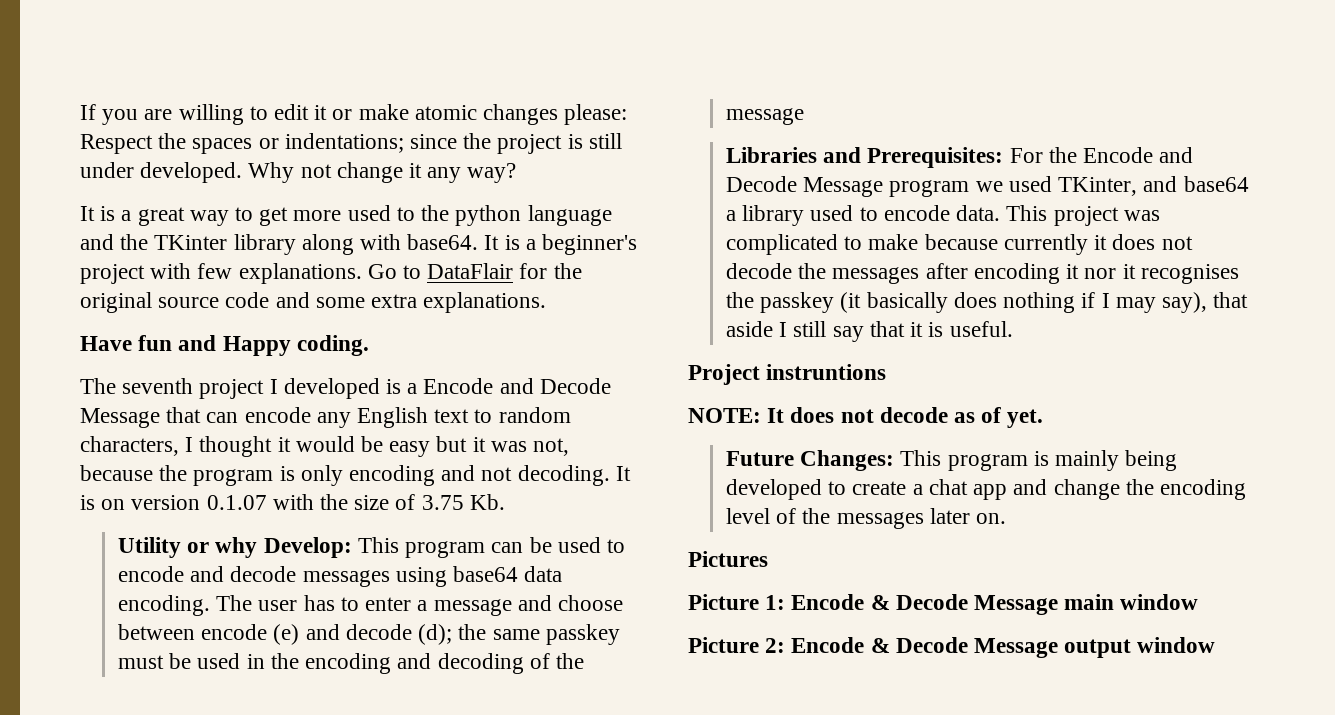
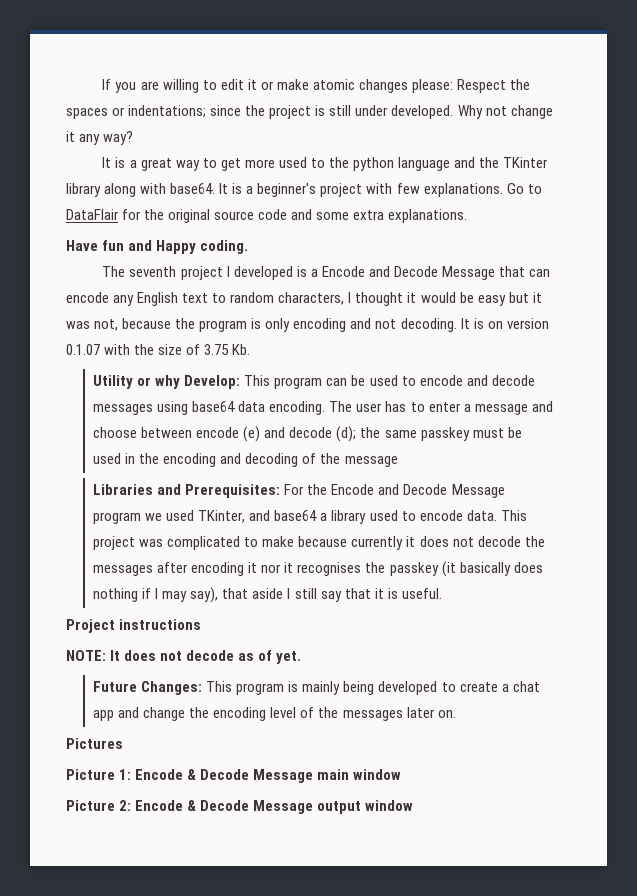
- Project instruntions
+ Project instructions

